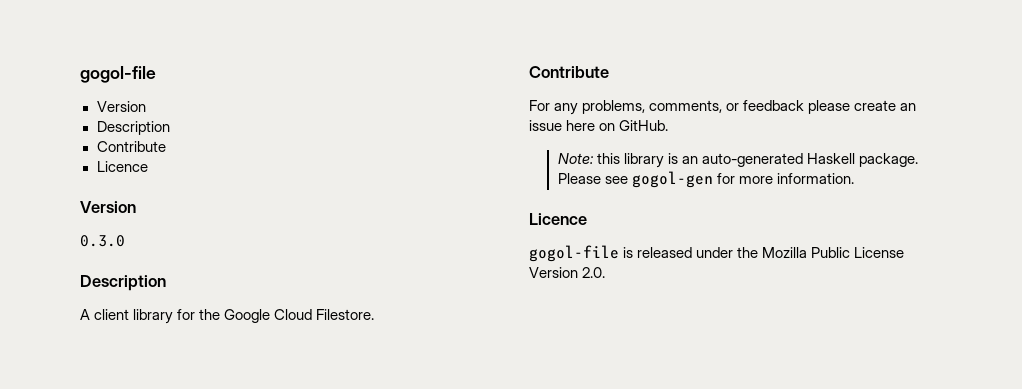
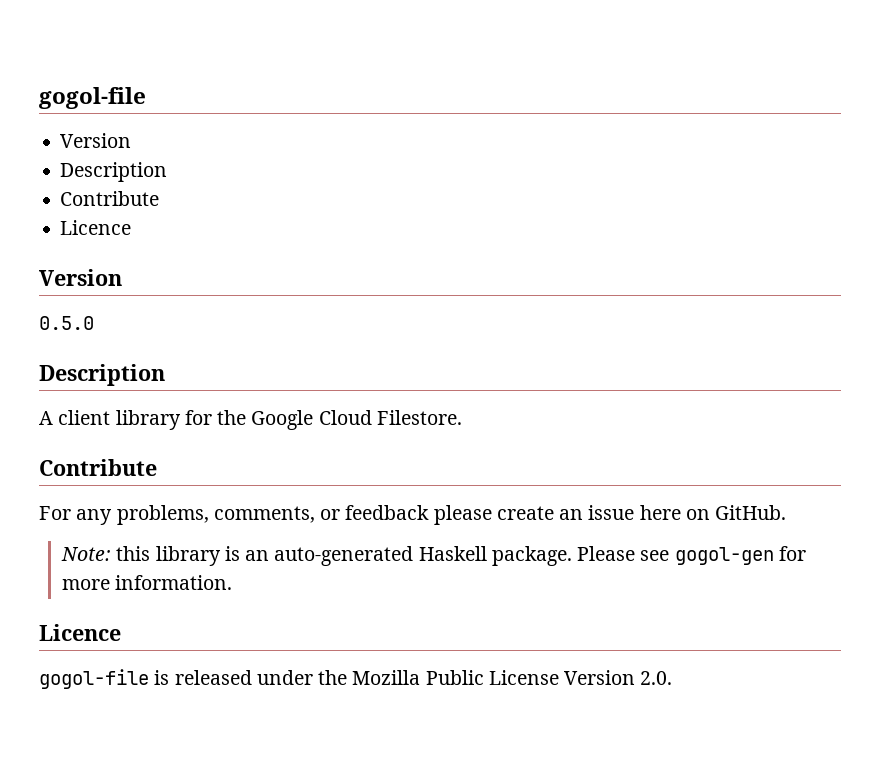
- 0.3.0
+ 0.5.0

